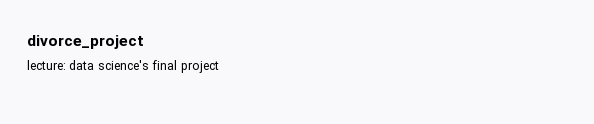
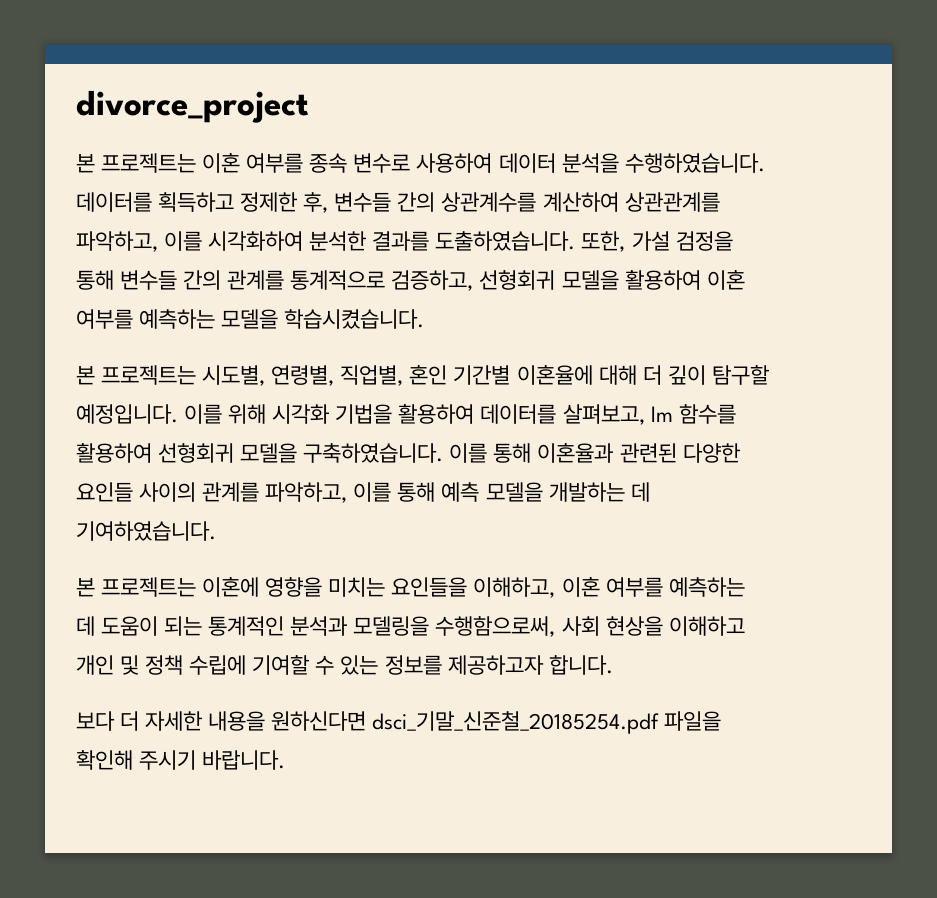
- lecture: data science's final project
+ 본 프로젝트는 이혼 여부를 종속 변수로 사용하여 데이터 분석을 수행하였습니다. 데이터를 획득하고 정제한 후, 변수들 간의 상관계수를 계산하여 상관관계를 파악하고, 이를 시각화하여 분석한 결과를 도출하였습니다. 또한, 가설 검정을 통해 변수들 간의 관계를 통계적으로 검증하고, 선형회귀 모델을 활용하여 이혼 여부를 예측하는 모델을 학습시켰습니다.
+ 본 프로젝트는 시도별, 연령별, 직업별, 혼인 기간별 이혼율에 대해 더 깊이 탐구할 예정입니다. 이를 위해 시각화 기법을 활용하여 데이터를 살펴보고, lm 함수를 활용하여 선형회귀 모델을 구축하였습니다. 이를 통해 이혼율과 관련된 다양한 요인들 사이의 관계를 파악하고, 이를 통해 예측 모델을 개발하는 데 기여하였습니다.
+ 본 프로젝트는 이혼에 영향을 미치는 요인들을 이해하고, 이혼 여부를 예측하는 데 도움이 되는 통계적인 분석과 모델링을 수행함으로써, 사회 현상을 이해하고 개인 및 정책 수립에 기여할 수 있는 정보를 제공하고자 합니다.
+ 보다 더 자세한 내용을 원하신다면 dsci_기말_신준철_20185254.pdf 파일을 확인해 주시기 바랍니다.

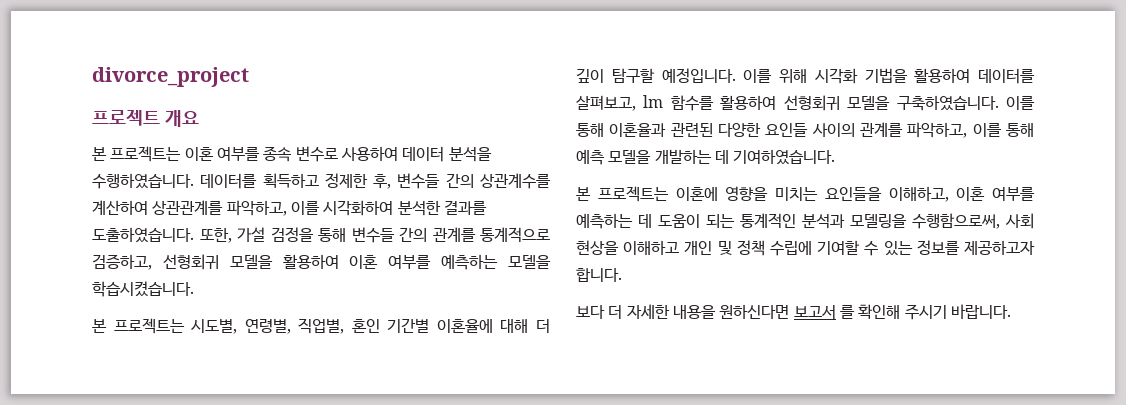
+ 프로젝트 개요
- 보다 더 자세한 내용을 원하신다면 dsci_기말_신준철_20185254.pdf 파일을 확인해 주시기 바랍니다.
+ 보다 더 자세한 내용을 원하신다면 보고서 를 확인해 주시기 바랍니다.

